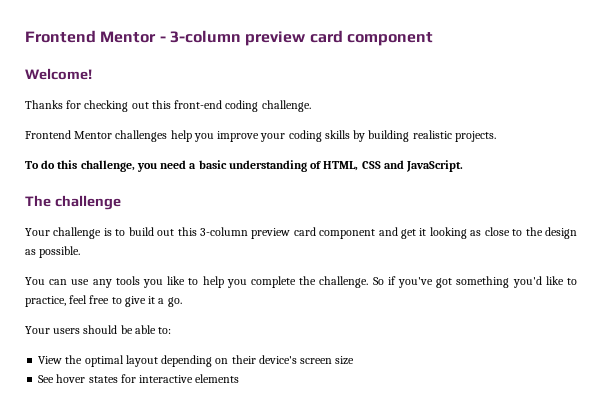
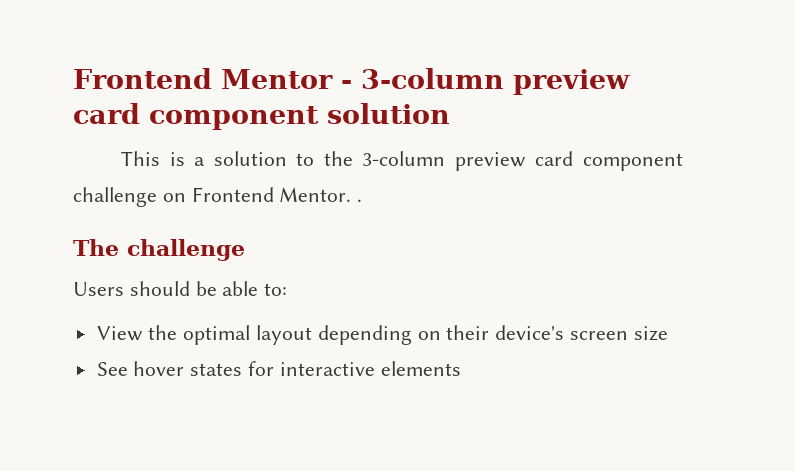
- Frontend Mentor - 3-column preview card component
- Welcome!
- Thanks for checking out this front-end coding challenge.
- Frontend Mentor challenges help you improve your coding skills by building realistic projects.
- To do this challenge, you need a basic understanding of HTML, CSS and JavaScript.
+ Frontend Mentor - 3-column preview card component solution
+ This is a solution to the 3-column preview card component challenge on Frontend Mentor. .
  The challenge
- Your challenge is to build out this 3-column preview card component and get it looking as close to the design as possible.
- You can use any tools you like to help you complete the challenge. So if you've got something you'd like to practice, feel free to give it a go.
- Your users should be able to:
+ Users should be able to:

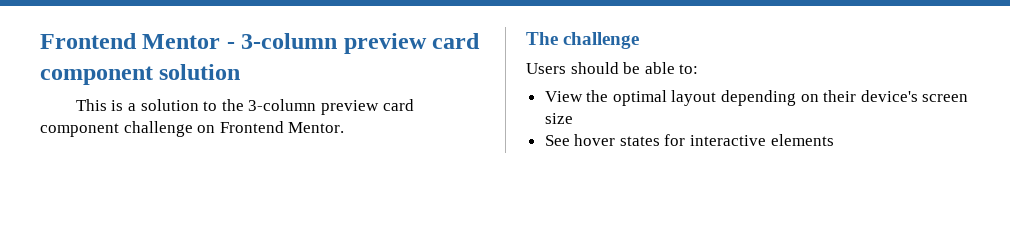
- This is a solution to the 3-column preview card component challenge on Frontend Mentor. .
+ This is a solution to the 3-column preview card component challenge on Frontend Mentor.

